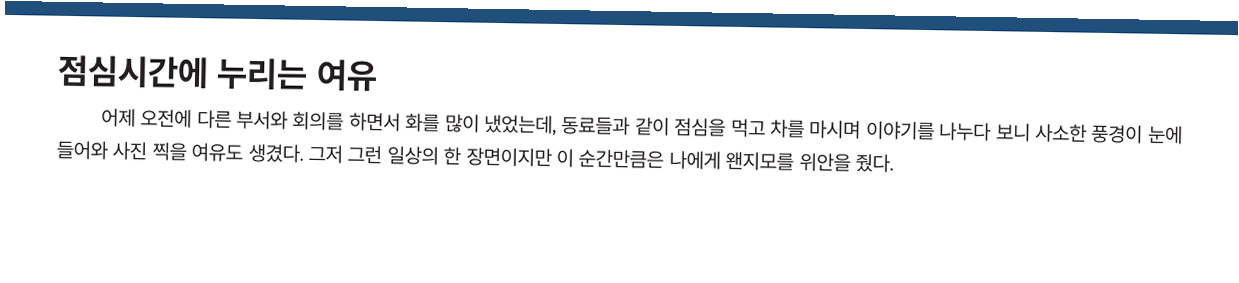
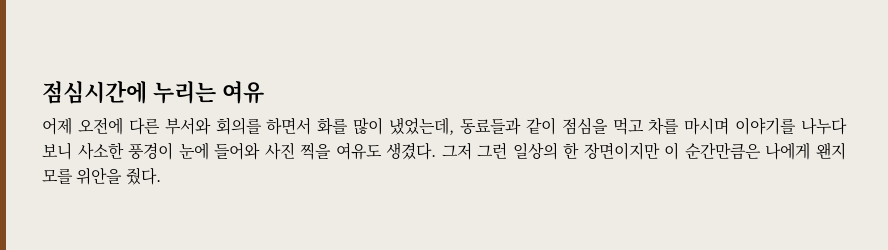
- 그저 그런 일상의 한 장면이지만 이 순간만큼은 나에게 왠지모를 위안을 줬다.
+ 그저 그런 일상의 한 장면이지만 이 순간만큼은 나에게 왠지 모를 위안을 줬다.

